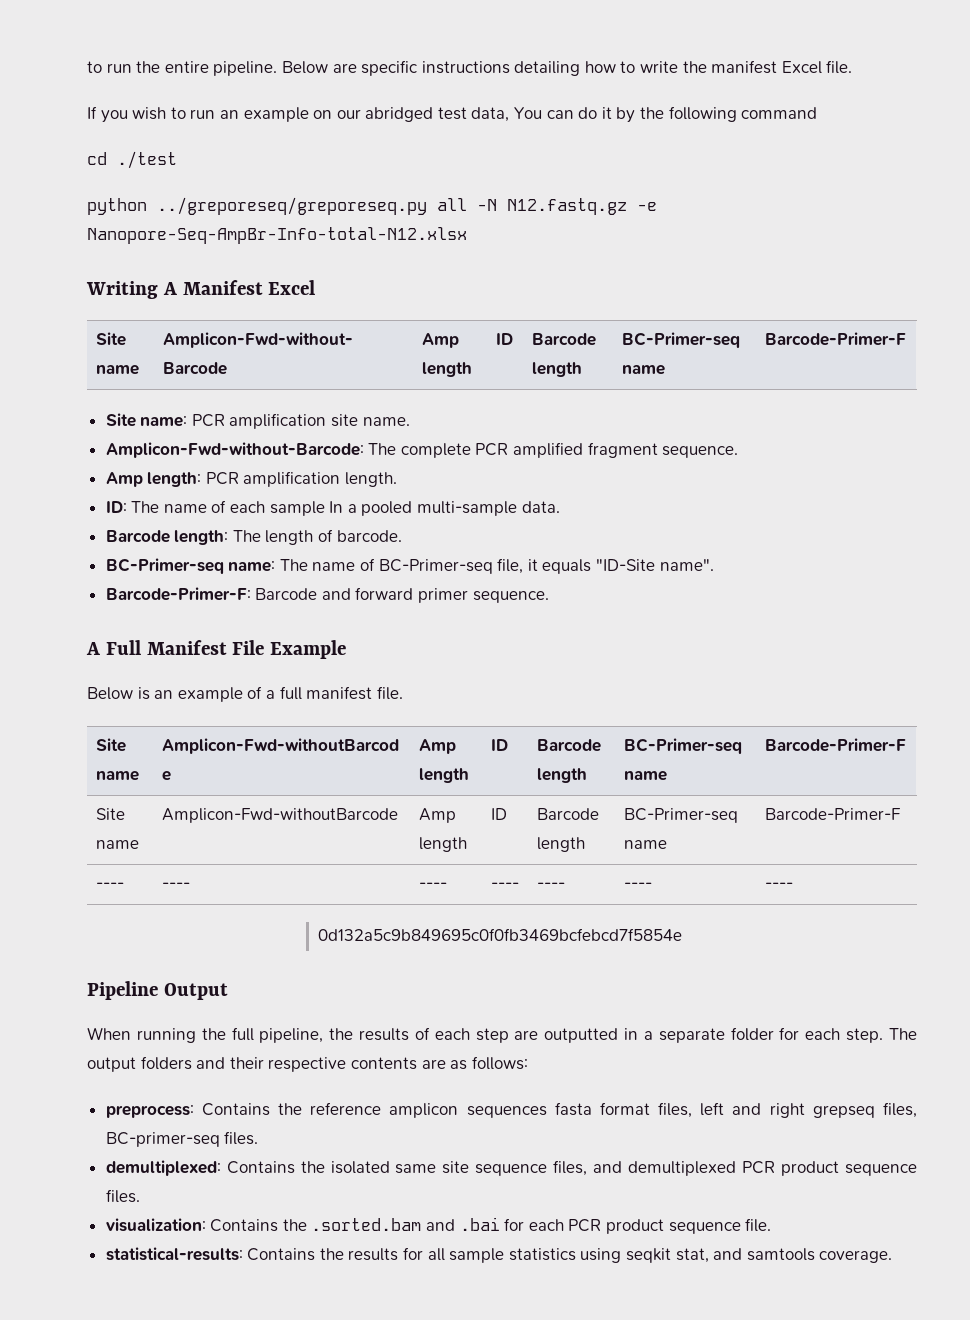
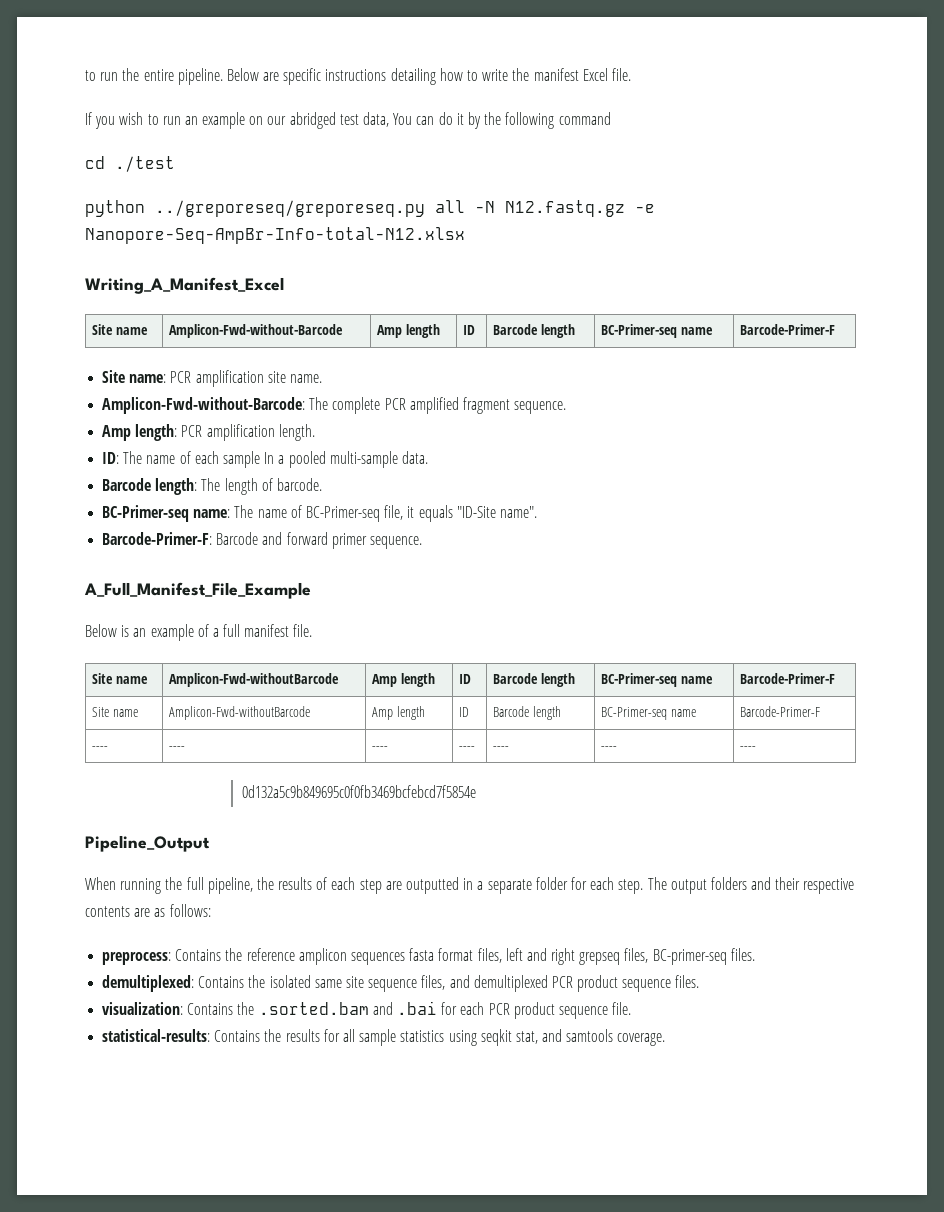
- Writing A Manifest Excel
+ Writing_A_Manifest_Excel
- A Full Manifest File Example
+ A_Full_Manifest_File_Example
- Pipeline Output
+ Pipeline_Output

